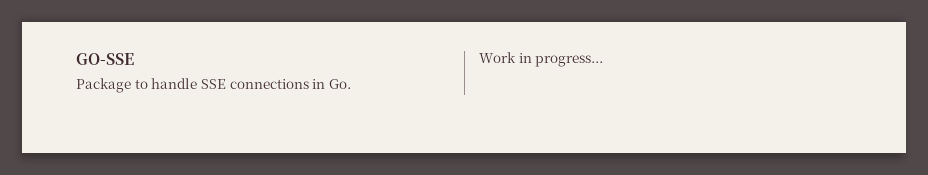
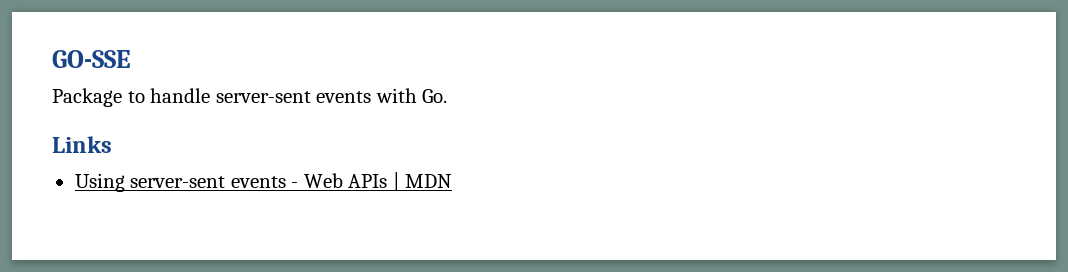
- Package to handle SSE connections in Go.
- Work in progress...
+ Package to handle server-sent events with Go.
+ Links
+ Using server-sent events - Web APIs | MDN

